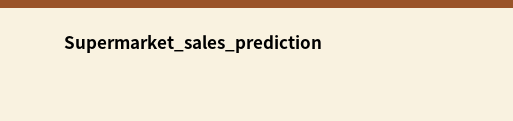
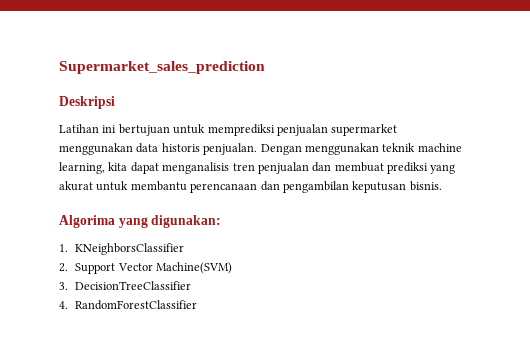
+ Deskripsi
+ Latihan ini bertujuan untuk memprediksi penjualan supermarket menggunakan data historis penjualan. Dengan menggunakan teknik machine learning, kita dapat menganalisis tren penjualan dan membuat prediksi yang akurat untuk membantu perencanaan dan pengambilan keputusan bisnis.
+ Algorima yang digunakan:
+ 1. KNeighborsClassifier
+ 2. Support Vector Machine(SVM)
+ 3. DecisionTreeClassifier
+ 4. RandomForestClassifier

